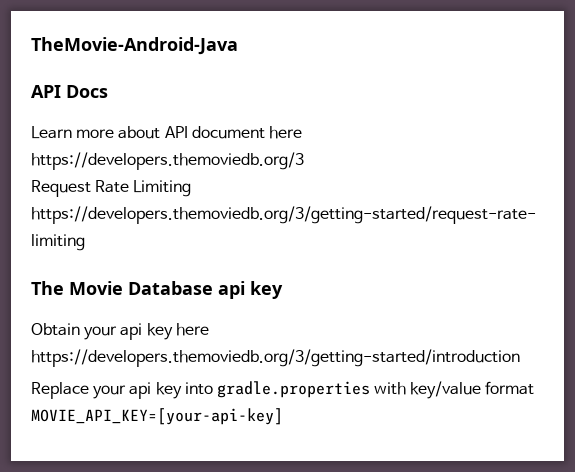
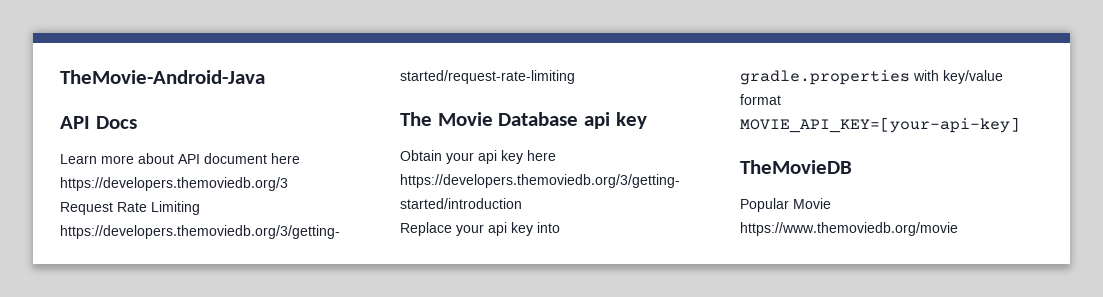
+ TheMovieDB
+ Popular Movie https://www.themoviedb.org/movie

